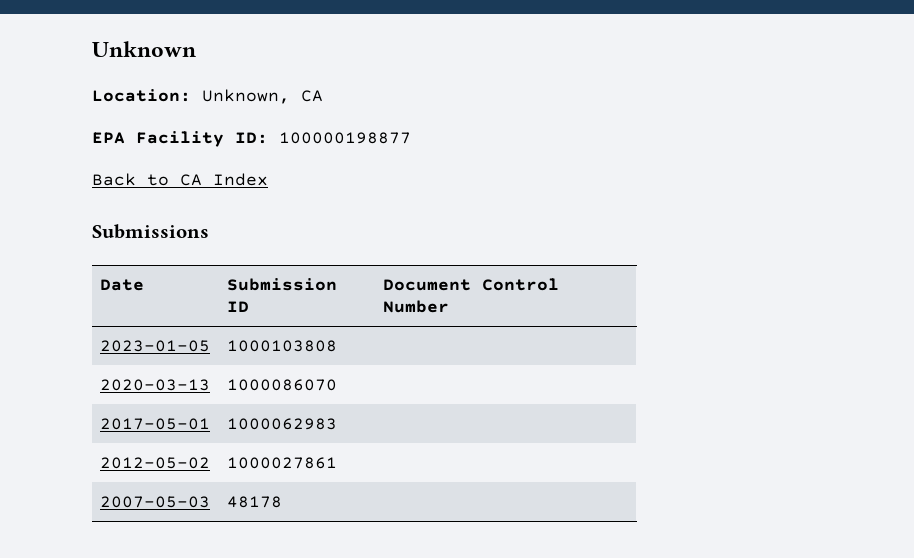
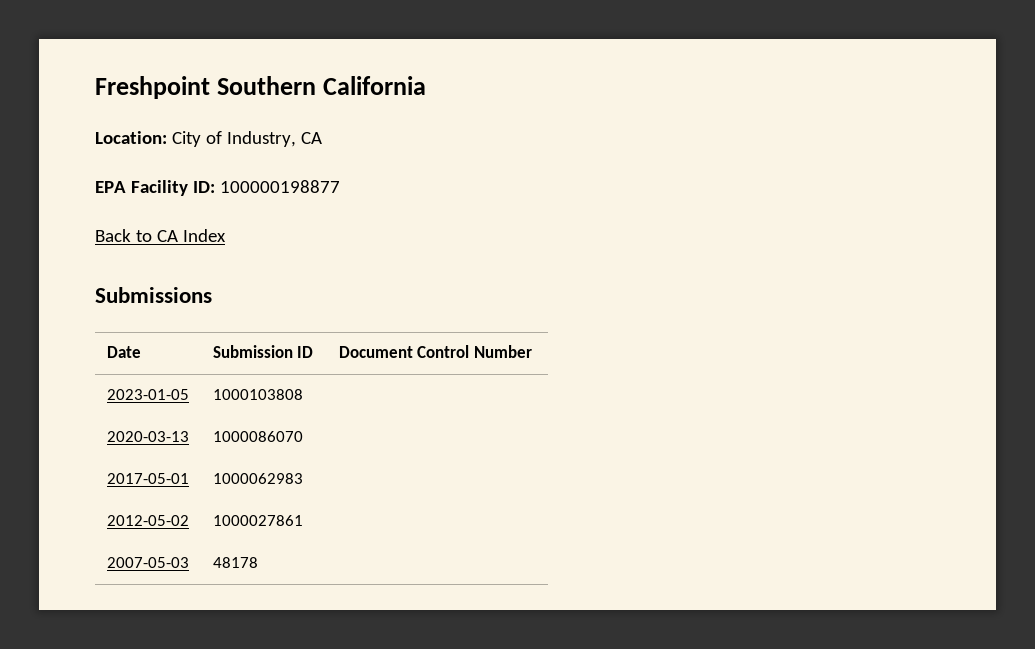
- Unknown
- Location: Unknown, CA
+ Freshpoint Southern California
+ Location: City of Industry, CA

